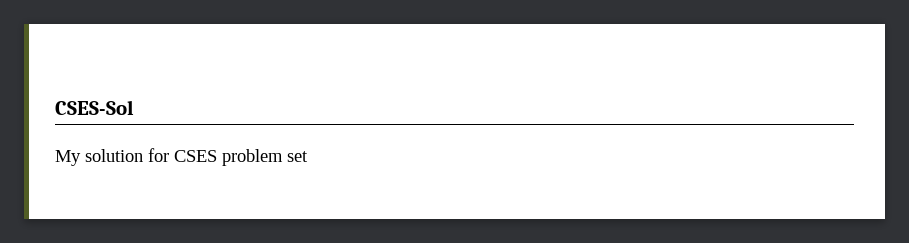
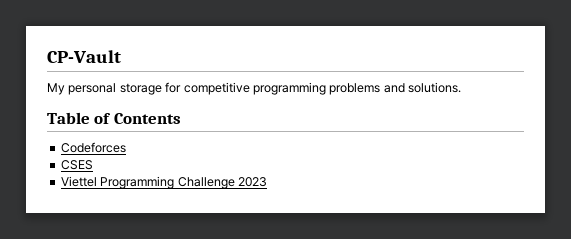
- CSES-Sol
+ CP-Vault
- My solution for CSES problem set
+ My personal storage for competitive programming problems and solutions.
+ Table of Contents
+ Codeforces
+ CSES
+ Viettel Programming Challenge 2023

